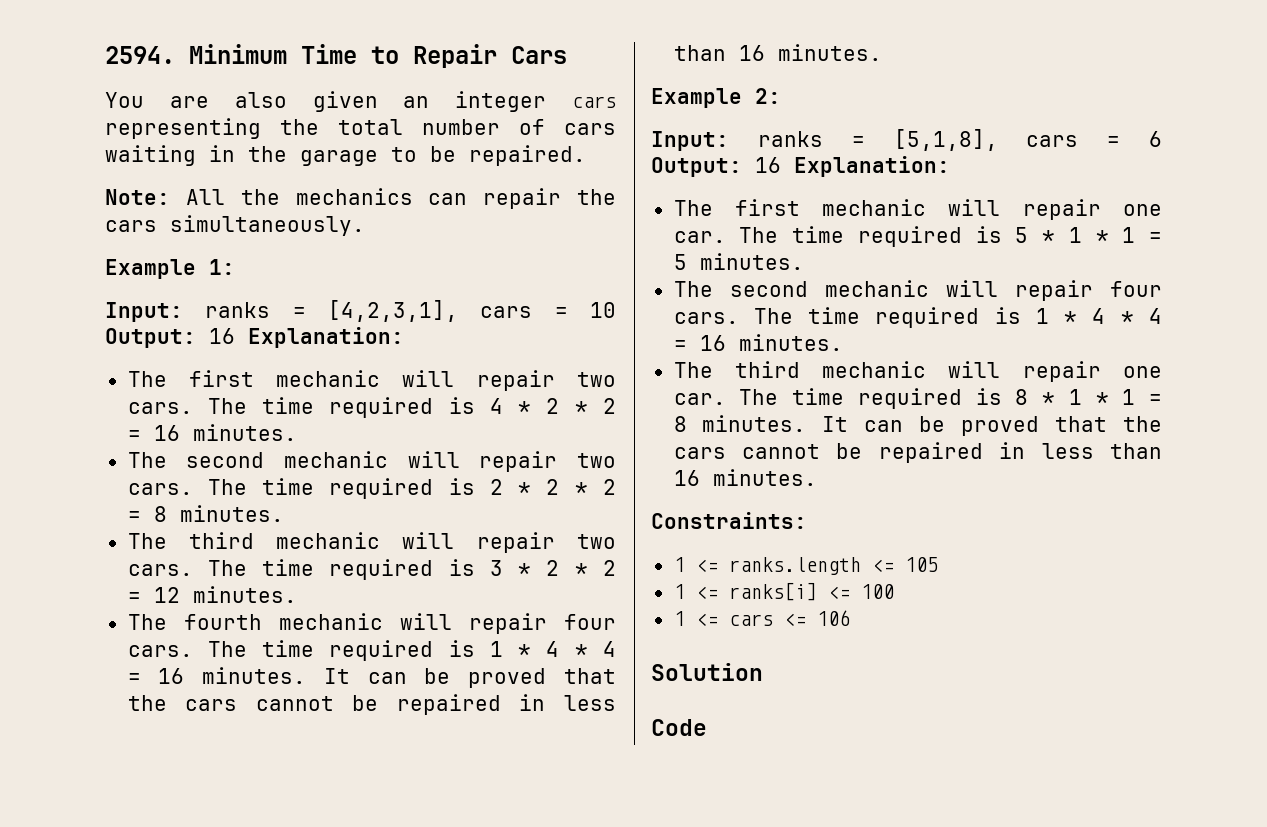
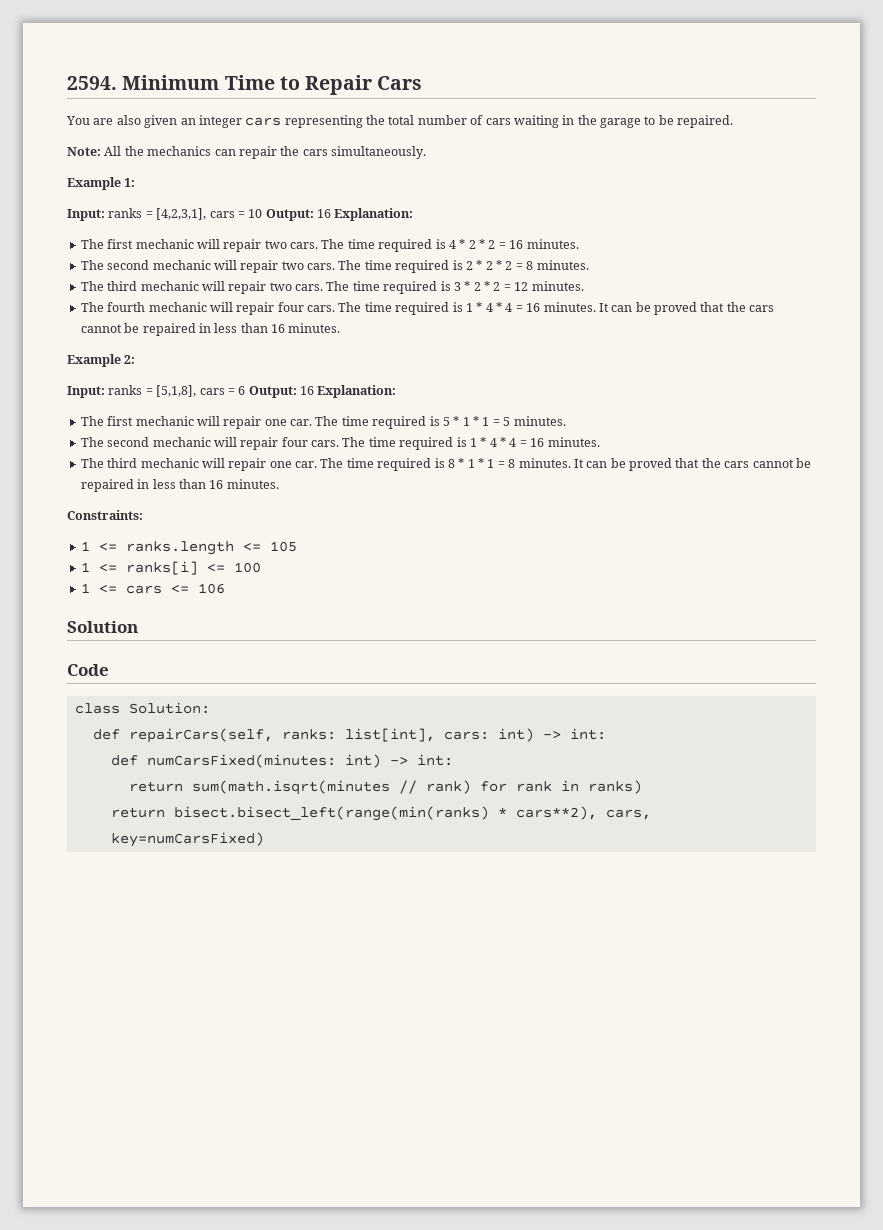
+ class Solution:
+ def repairCars(self, ranks: list[int], cars: int) -> int:
+ def numCarsFixed(minutes: int) -> int:
+ return sum(math.isqrt(minutes // rank) for rank in ranks)
+ return bisect.bisect_left(range(min(ranks) * cars**2), cars, key=numCarsFixed)

